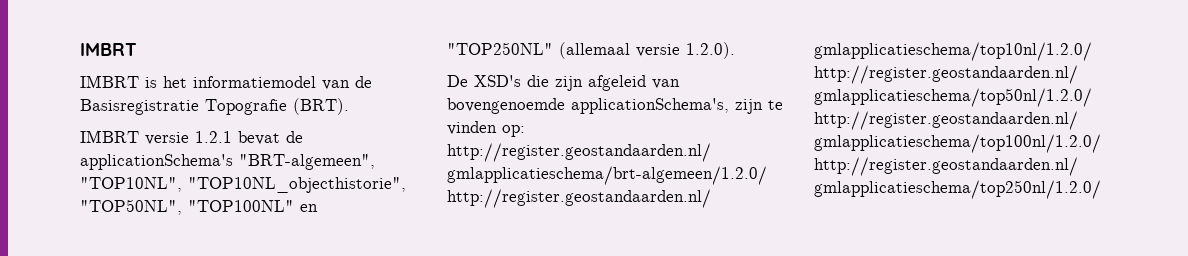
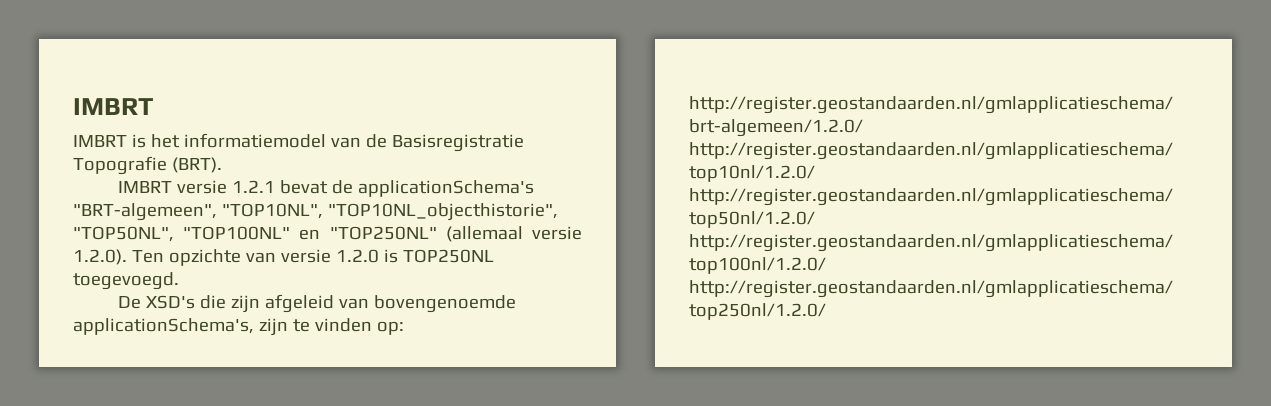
- IMBRT versie 1.2.1 bevat de applicationSchema's "BRT-algemeen", "TOP10NL", "TOP10NL_objecthistorie", "TOP50NL", "TOP100NL" en "TOP250NL" (allemaal versie 1.2.0).
+ IMBRT versie 1.2.1 bevat de applicationSchema's "BRT-algemeen", "TOP10NL", "TOP10NL_objecthistorie", "TOP50NL", "TOP100NL" en "TOP250NL" (allemaal versie 1.2.0). Ten opzichte van versie 1.2.0 is TOP250NL toegevoegd.

